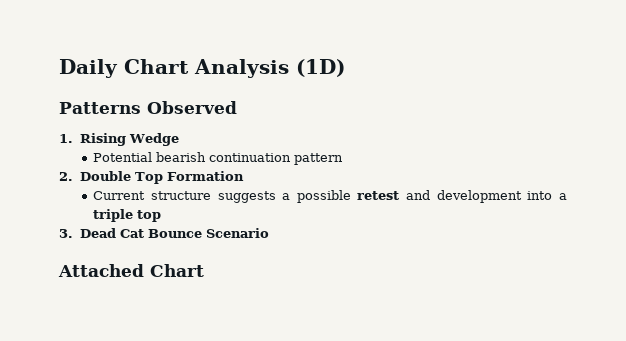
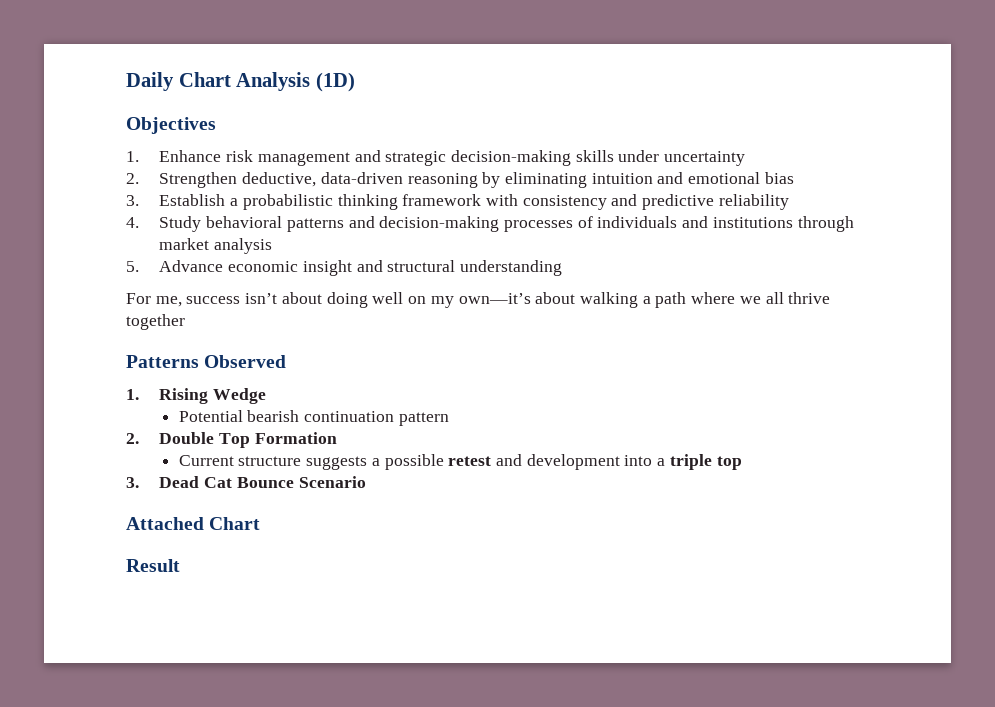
+ Objectives
+ 1. Enhance risk management and strategic decision-making skills under uncertainty
+ 2. Strengthen deductive, data-driven reasoning by eliminating intuition and emotional bias
+ 3. Establish a probabilistic thinking framework with consistency and predictive reliability
+ 4. Study behavioral patterns and decision-making processes of individuals and institutions through market analysis
+ 5. Advance economic insight and structural understanding
+ For me, success isn’t about doing well on my own—it’s about walking a path where we all thrive together
+ Result

